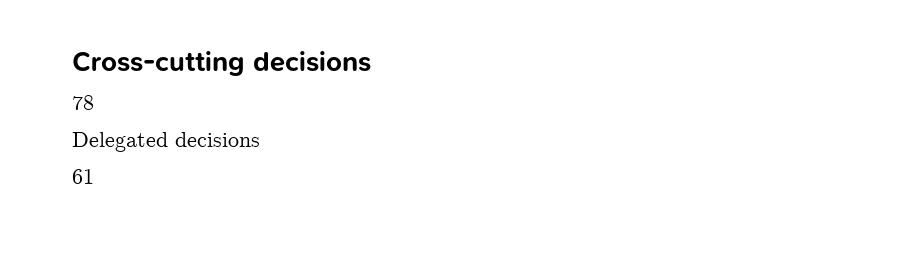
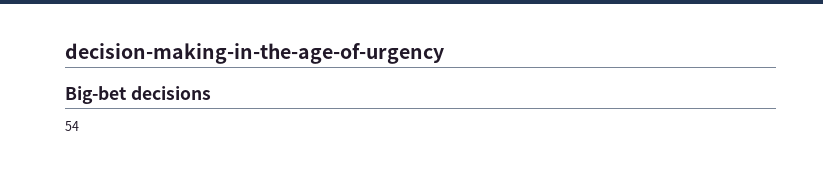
- Cross-cutting decisions
- 78
- Delegated decisions
- 61
+ decision-making-in-the-age-of-urgency
+ Big-bet decisions
+ 54

